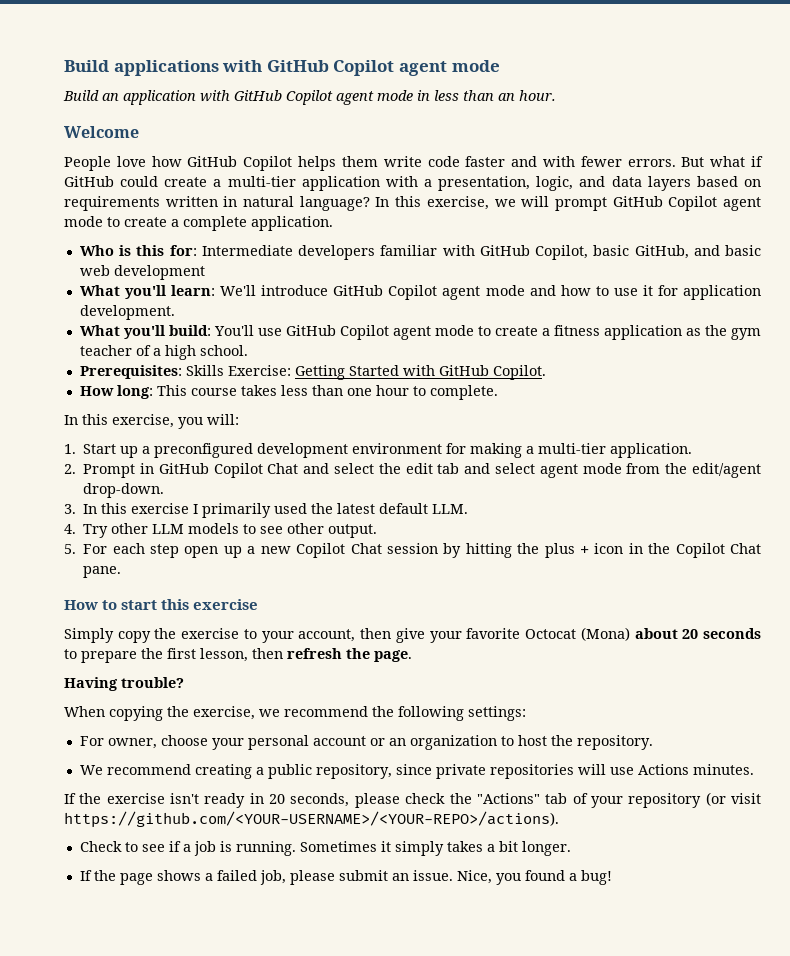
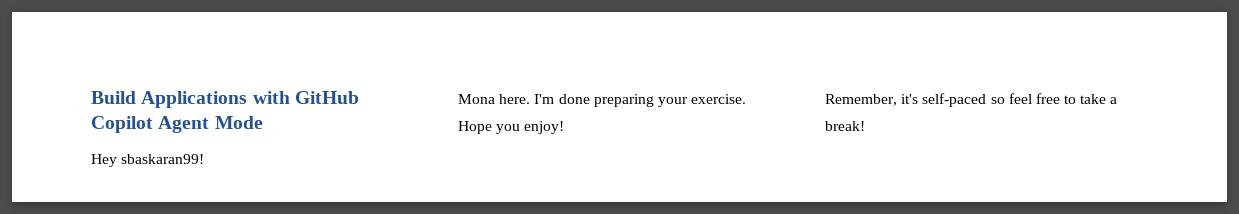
- Build applications with GitHub Copilot agent mode
- Build an application with GitHub Copilot agent mode in less than an hour.
- Welcome
- People love how GitHub Copilot helps them write code faster and with fewer errors. But what if GitHub could create a multi-tier application with a presentation, logic, and data layers based on requirements written in natural language? In this exercise, we will prompt GitHub Copilot agent mode to create a complete application.
- Who is this for: Intermediate developers familiar with GitHub Copilot, basic GitHub, and basic web development
- What you'll learn: We'll introduce GitHub Copilot agent mode and how to use it for application development.
- What you'll build: You'll use GitHub Copilot agent mode to create a fitness application as the gym teacher of a high school.
- Prerequisites: Skills Exercise: Getting Started with GitHub Copilot.
- How long: This course takes less than one hour to complete.
- In this exercise, you will:
- 1. Start up a preconfigured development environment for making a multi-tier application.
- 2. Prompt in GitHub Copilot Chat and select the edit tab and select agent mode from the edit/agent drop-down.
- 3. In this exercise I primarily used the latest default LLM.
- 4. Try other LLM models to see other output.
- 5. For each step open up a new Copilot Chat session by hitting the plus + icon in the Copilot Chat pane.
- How to start this exercise
- Simply copy the exercise to your account, then give your favorite Octocat (Mona) about 20 seconds to prepare the first lesson, then refresh the page.
- Having trouble?
- When copying the exercise, we recommend the following settings:
- For owner, choose your personal account or an organization to host the repository.
- We recommend creating a public repository, since private repositories will use Actions minutes.
- If the exercise isn't ready in 20 seconds, please check the "Actions" tab of your repository (or visit https://github.com/<YOUR-USERNAME>/<YOUR-REPO>/actions).
- Check to see if a job is running. Sometimes it simply takes a bit longer.
- If the page shows a failed job, please submit an issue. Nice, you found a bug!
+ Build Applications with GitHub Copilot Agent Mode
+ Hey sbaskaran99!
+ Mona here. I'm done preparing your exercise. Hope you enjoy!
+ Remember, it's self-paced so feel free to take a break!

